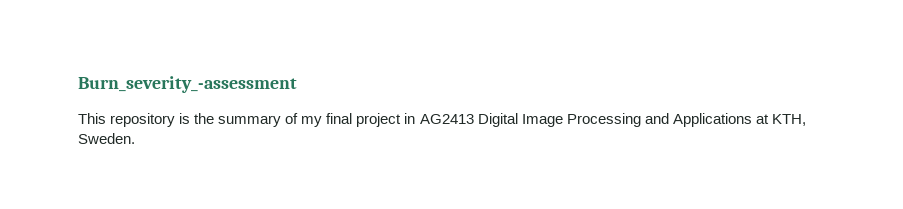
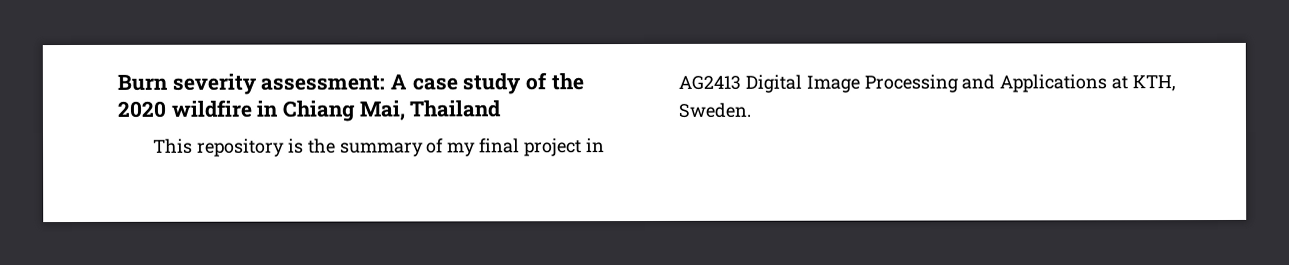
- Burn_severity_-assessment
+ Burn severity assessment: A case study of the 2020 wildfire in Chiang Mai, Thailand

